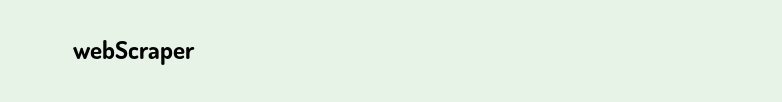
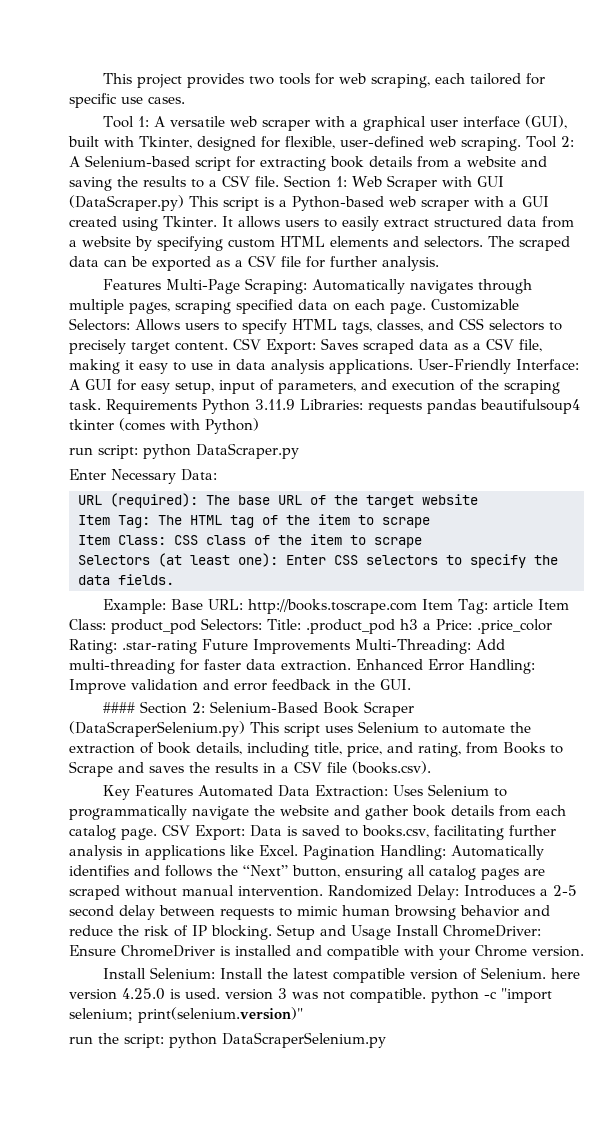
- webScraper
+ This project provides two tools for web scraping, each tailored for specific use cases.
+ Tool 1: A versatile web scraper with a graphical user interface (GUI), built with Tkinter, designed for flexible, user-defined web scraping. Tool 2: A Selenium-based script for extracting book details from a website and saving the results to a CSV file. Section 1: Web Scraper with GUI (DataScraper.py) This script is a Python-based web scraper with a GUI created using Tkinter. It allows users to easily extract structured data from a website by specifying custom HTML elements and selectors. The scraped data can be exported as a CSV file for further analysis.
+ Features Multi-Page Scraping: Automatically navigates through multiple pages, scraping specified data on each page. Customizable Selectors: Allows users to specify HTML tags, classes, and CSS selectors to precisely target content. CSV Export: Saves scraped data as a CSV file, making it easy to use in data analysis applications. User-Friendly Interface: A GUI for easy setup, input of parameters, and execution of the scraping task. Requirements Python 3.11.9 Libraries: requests pandas beautifulsoup4 tkinter (comes with Python)
+ run script: python DataScraper.py
+ Enter Necessary Data:
+ URL (required): The base URL of the target website
+ Item Tag: The HTML tag of the item to scrape
+ Item Class: CSS class of the item to scrape
+ Selectors (at least one): Enter CSS selectors to specify the data fields.
+ Example: Base URL: http://books.toscrape.com Item Tag: article Item Class: product_pod Selectors: Title: .product_pod h3 a Price: .price_color Rating: .star-rating Future Improvements Multi-Threading: Add multi-threading for faster data extraction. Enhanced Error Handling: Improve validation and error feedback in the GUI.
+ #### Section 2: Selenium-Based Book Scraper (DataScraperSelenium.py) This script uses Selenium to automate the extraction of book details, including title, price, and rating, from Books to Scrape and saves the results in a CSV file (books.csv).
+ Key Features Automated Data Extraction: Uses Selenium to programmatically navigate the website and gather book details from each catalog page. CSV Export: Data is saved to books.csv, facilitating further analysis in applications like Excel. Pagination Handling: Automatically identifies and follows the “Next” button, ensuring all catalog pages are scraped without manual intervention. Randomized Delay: Introduces a 2-5 second delay between requests to mimic human browsing behavior and reduce the risk of IP blocking. Setup and Usage Install ChromeDriver: Ensure ChromeDriver is installed and compatible with your Chrome version.
+ Install Selenium: Install the latest compatible version of Selenium. here version 4.25.0 is used. version 3 was not compatible. python -c "import selenium; print(selenium.version)"
+ run the script: python DataScraperSelenium.py

